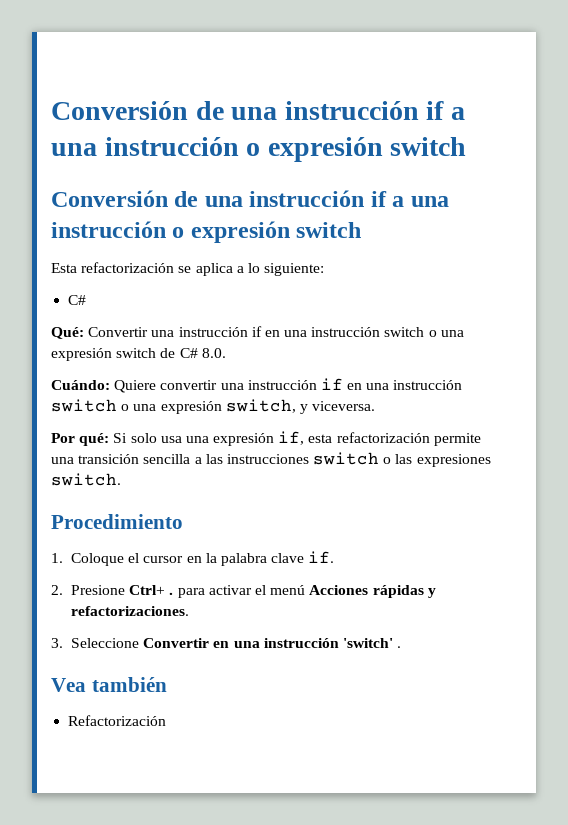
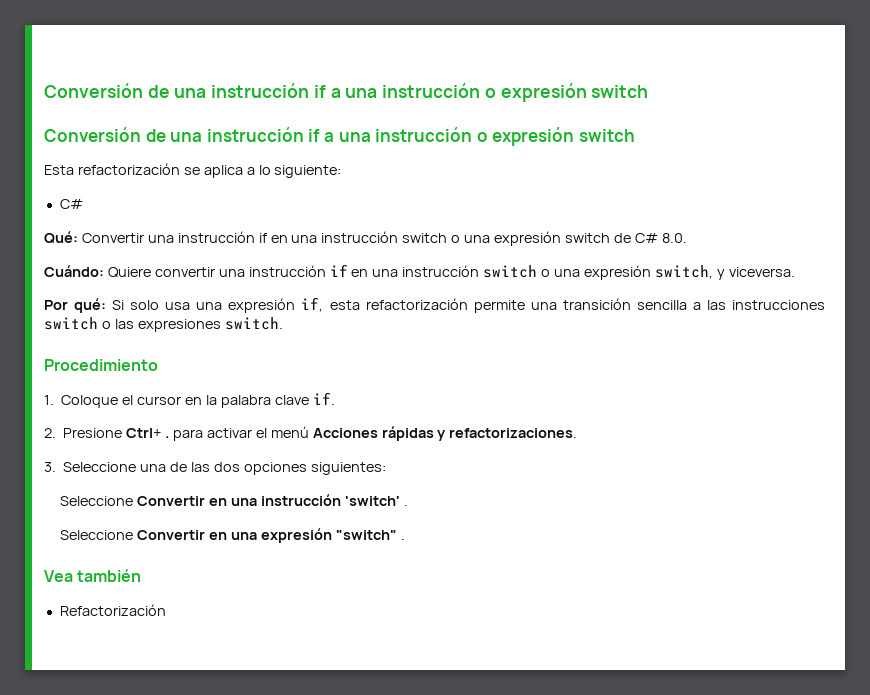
- 3. Seleccione Convertir en una instrucción 'switch' .
+ 3. Seleccione una de las dos opciones siguientes:
+ Seleccione Convertir en una instrucción 'switch' .
+ Seleccione Convertir en una expresión "switch" .

